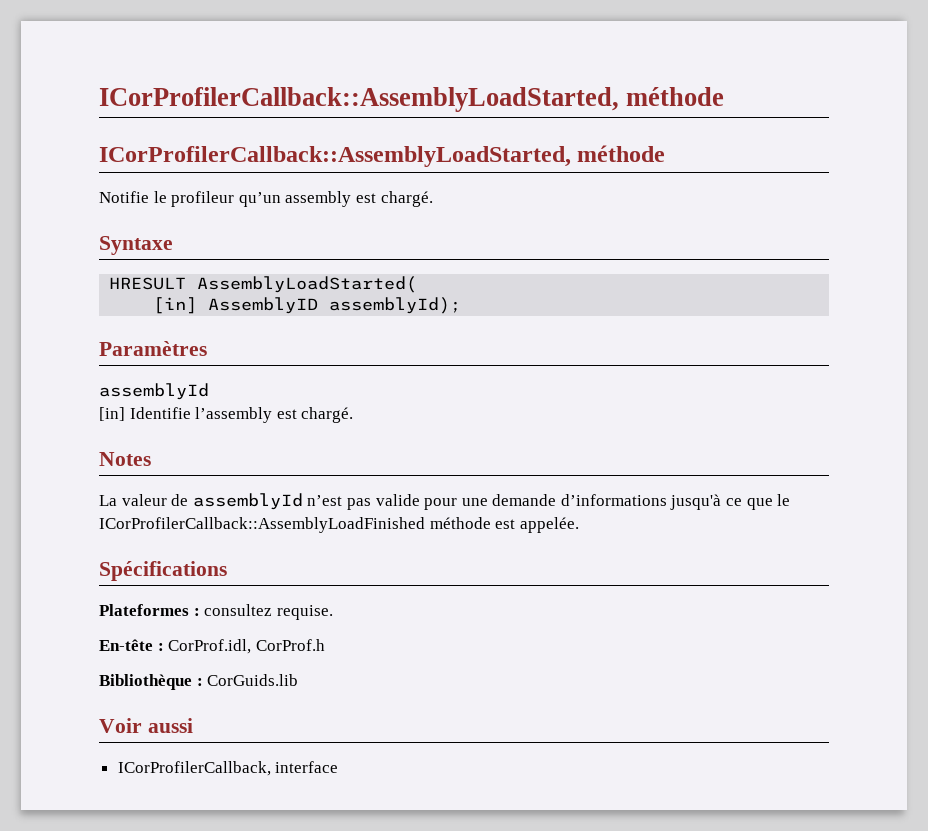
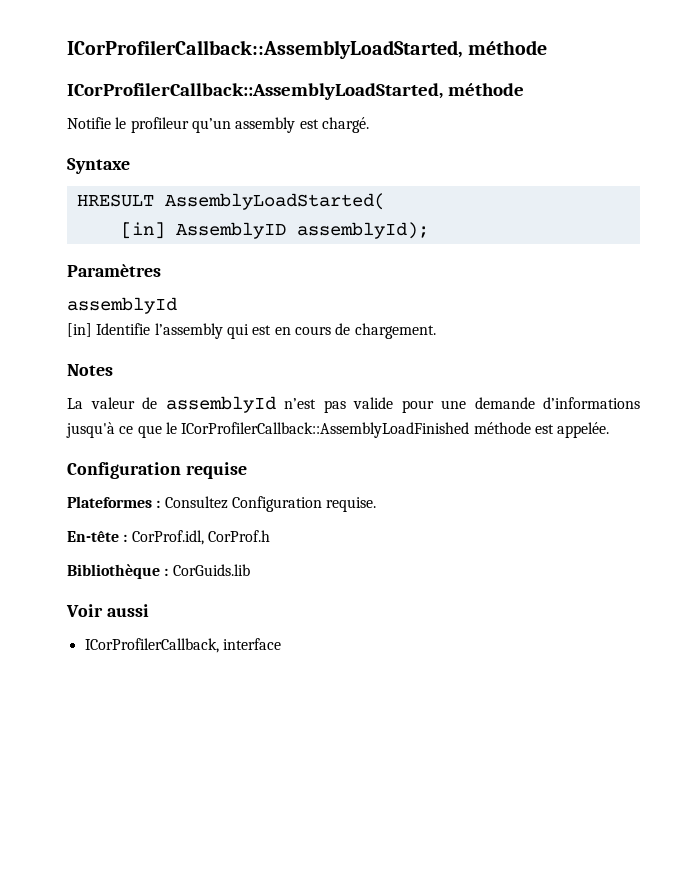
- [in] Identifie l’assembly est chargé.
+ [in] Identifie l’assembly qui est en cours de chargement.
- Spécifications
+ Configuration requise
- Plateformes : consultez requise.
+ Plateformes : Consultez Configuration requise.

